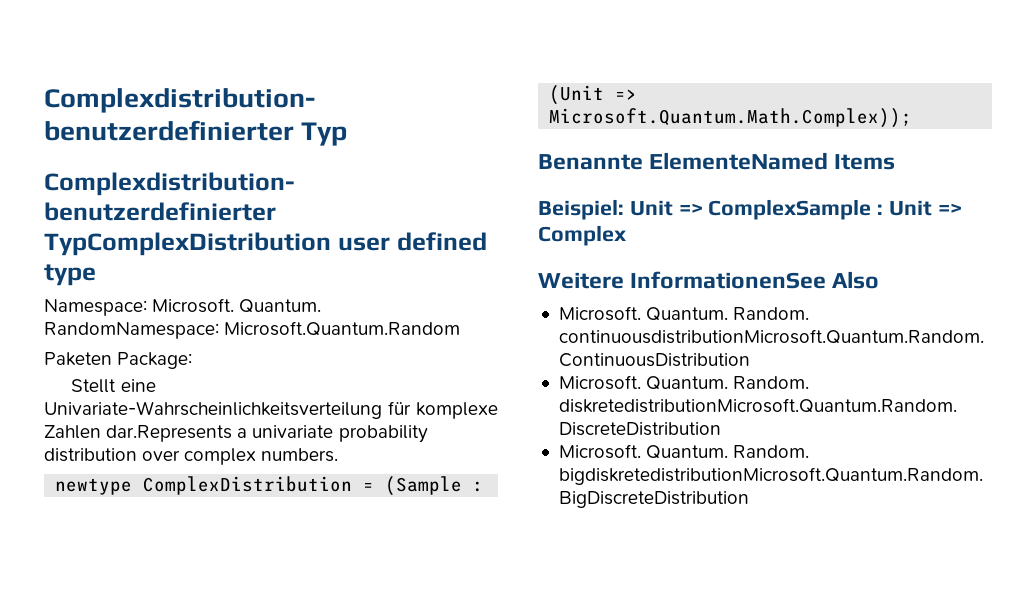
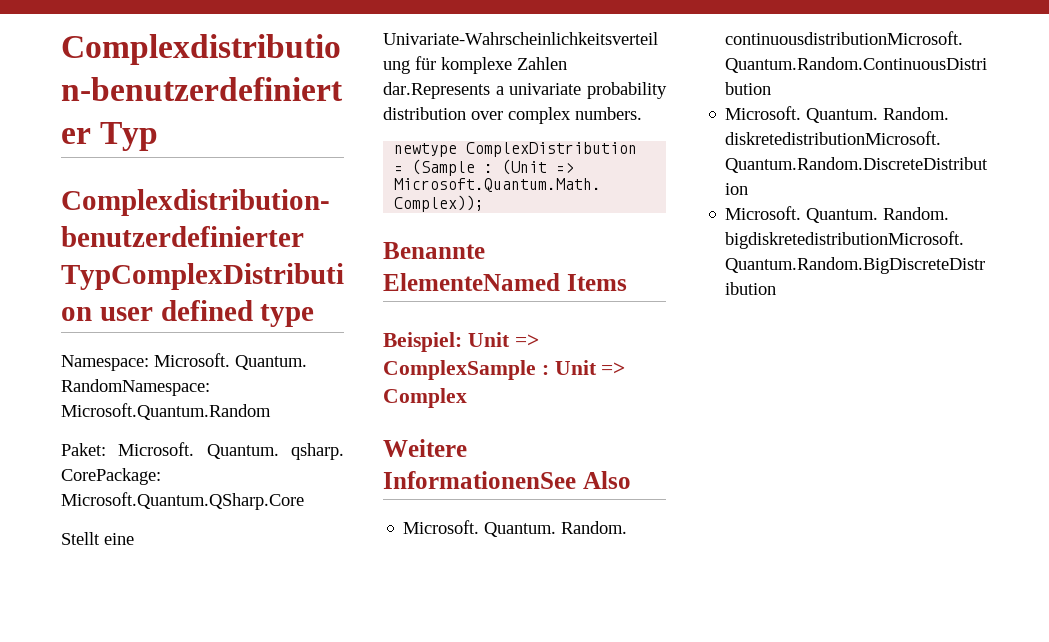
- Paketen Package:
+ Paket: Microsoft. Quantum. qsharp. CorePackage: Microsoft.Quantum.QSharp.Core

